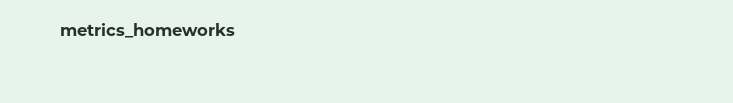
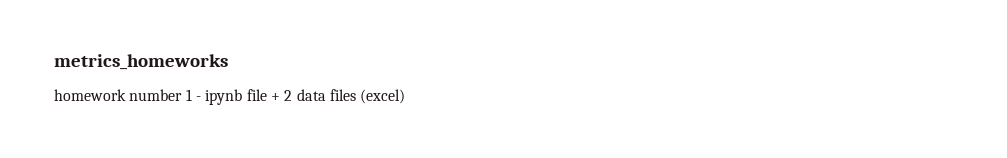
+ homework number 1 - ipynb file + 2 data files (excel)

